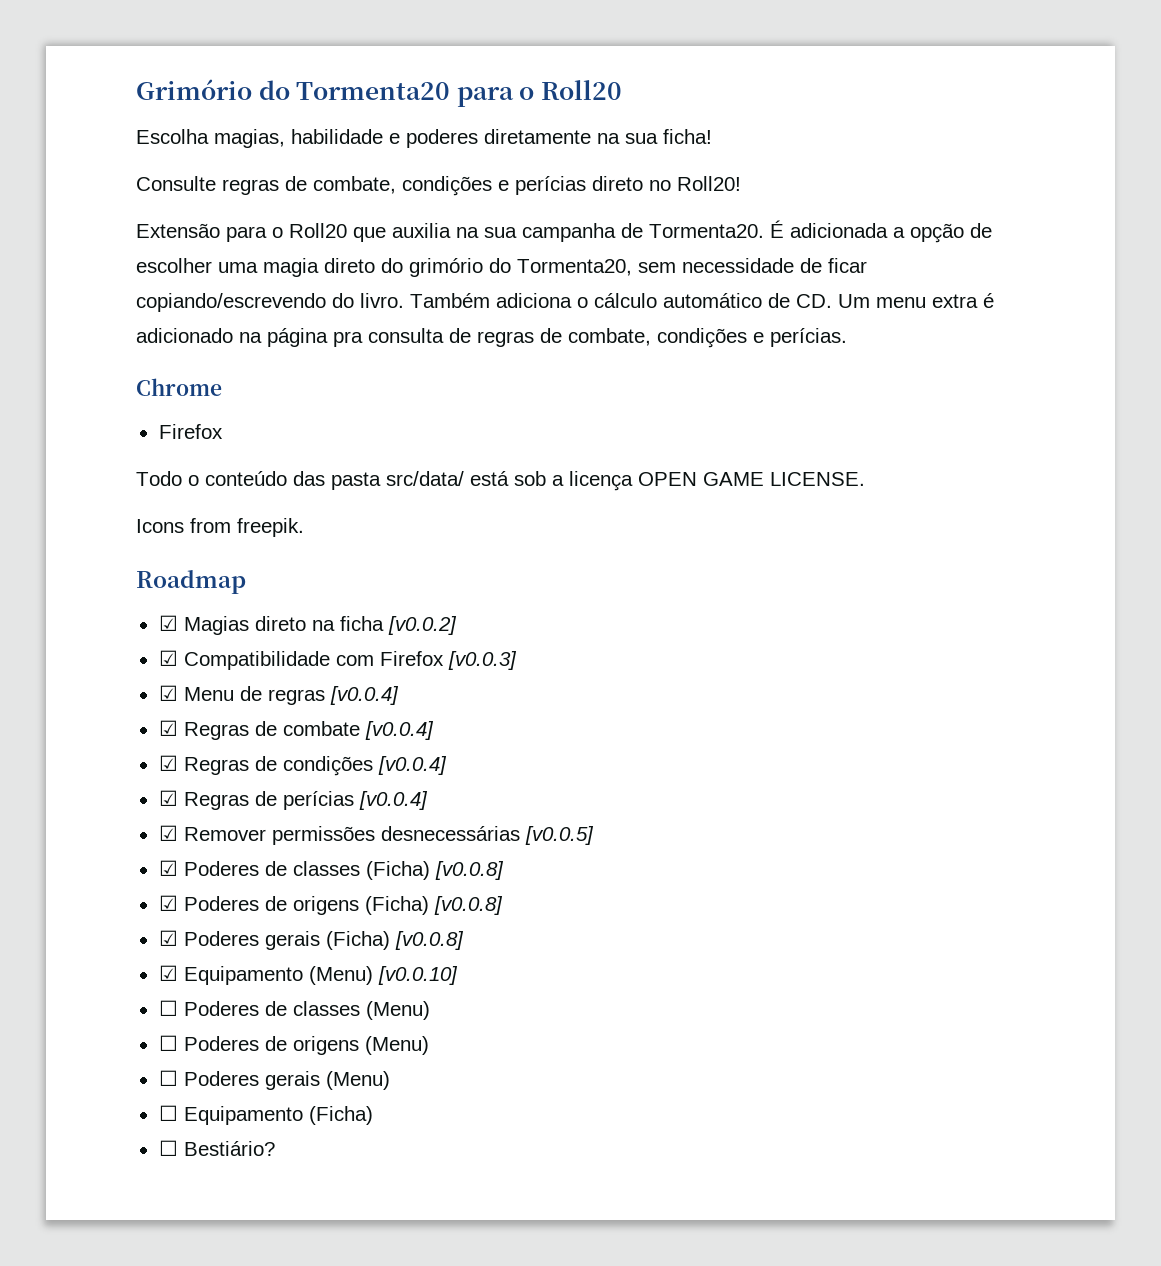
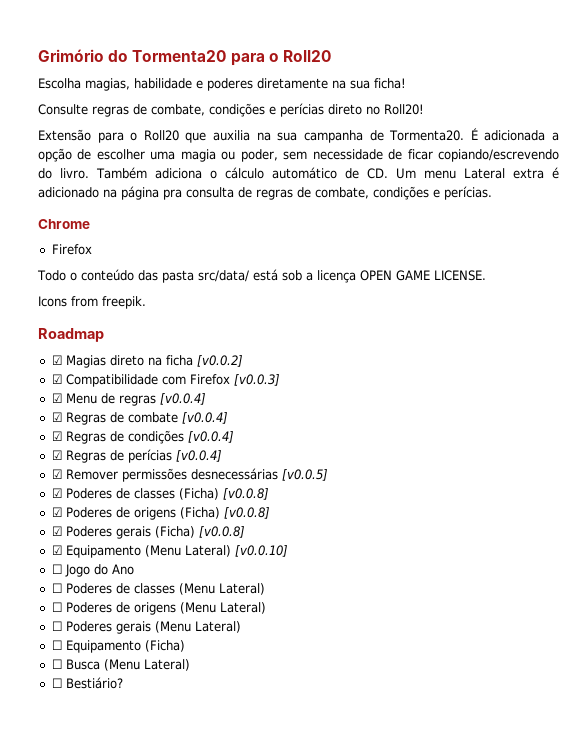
- É adicionada a opção de escolher uma magia direto do grimório do Tormenta20, sem necessidade de ficar copiando/escrevendo do livro.
+ É adicionada a opção de escolher uma magia ou poder, sem necessidade de ficar copiando/escrevendo do livro.
- Também adiciona o cálculo automático de CD. Um menu extra é adicionado na página pra consulta de regras de combate, condições e perícias.
+ Também adiciona o cálculo automático de CD. Um menu Lateral extra é adicionado na página pra consulta de regras de combate, condições e perícias.
- ☑ Equipamento (Menu) [v0.0.10]
+ ☑ Equipamento (Menu Lateral) [v0.0.10]
+ ☐ Jogo do Ano
- ☐ Poderes de classes (Menu)
+ ☐ Poderes de classes (Menu Lateral)
- ☐ Poderes de origens (Menu)
+ ☐ Poderes de origens (Menu Lateral)
- ☐ Poderes gerais (Menu)
+ ☐ Poderes gerais (Menu Lateral)
+ ☐ Busca (Menu Lateral)

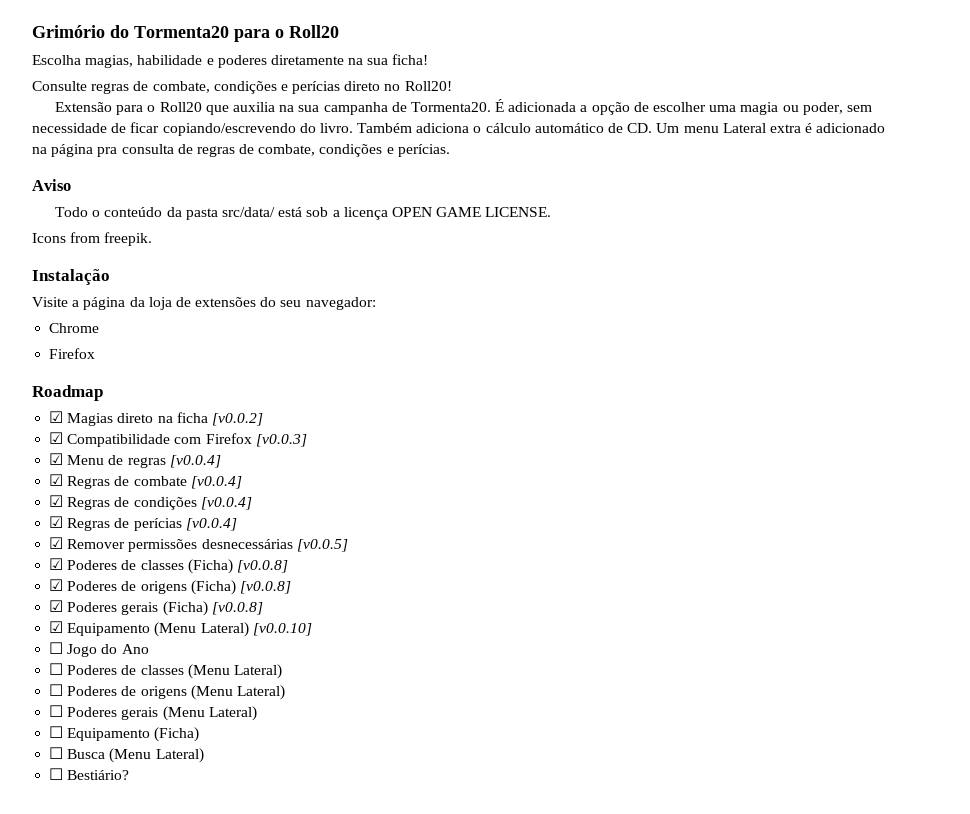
- Chrome
- Firefox
+ Aviso
- Todo o conteúdo das pasta src/data/ está sob a licença OPEN GAME LICENSE.
+ Todo o conteúdo da pasta src/data/ está sob a licença OPEN GAME LICENSE.
+ Instalação
+ Visite a página da loja de extensões do seu navegador:
+ Chrome
+ Firefox

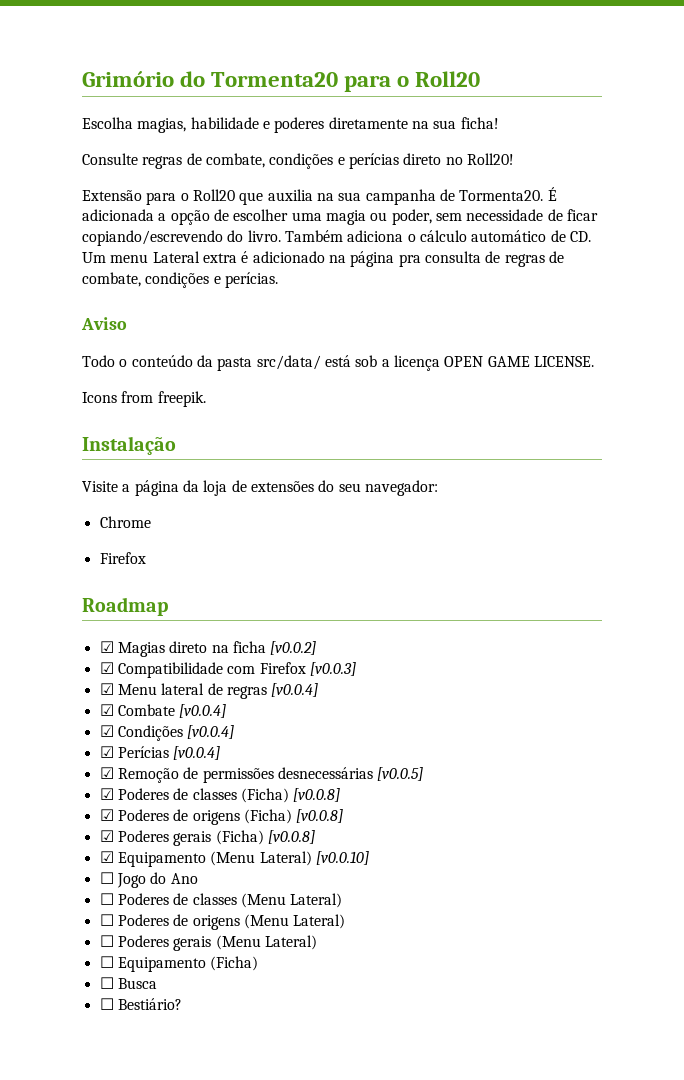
- ☑ Menu de regras [v0.0.4]
+ ☑ Menu lateral de regras [v0.0.4]
- ☑ Regras de combate [v0.0.4]
- ☑ Regras de condições [v0.0.4]
- ☑ Regras de perícias [v0.0.4]
- ☑ Remover permissões desnecessárias [v0.0.5]
+ ☑ Combate [v0.0.4]
+ ☑ Condições [v0.0.4]
+ ☑ Perícias [v0.0.4]
+ ☑ Remoção de permissões desnecessárias [v0.0.5]
- ☐ Busca (Menu Lateral)
+ ☐ Busca

